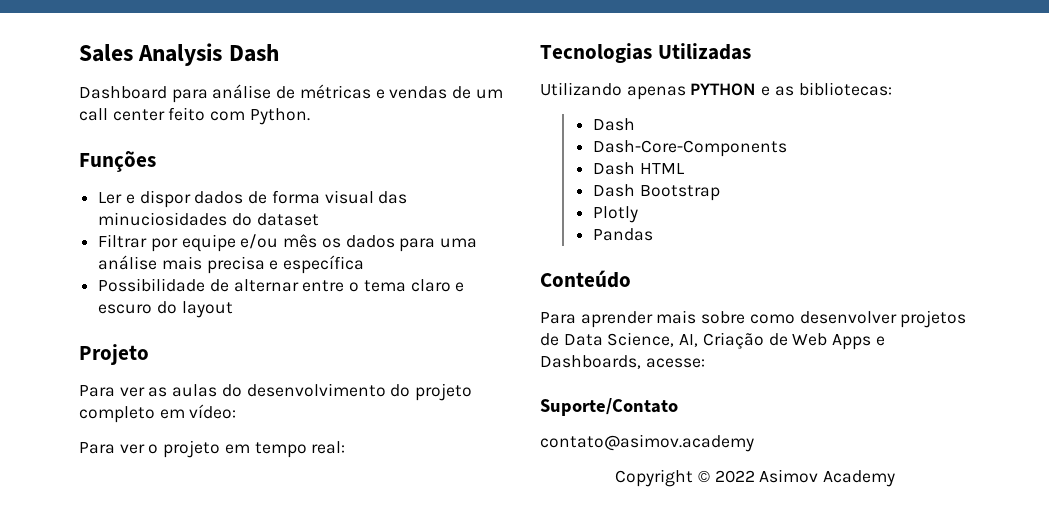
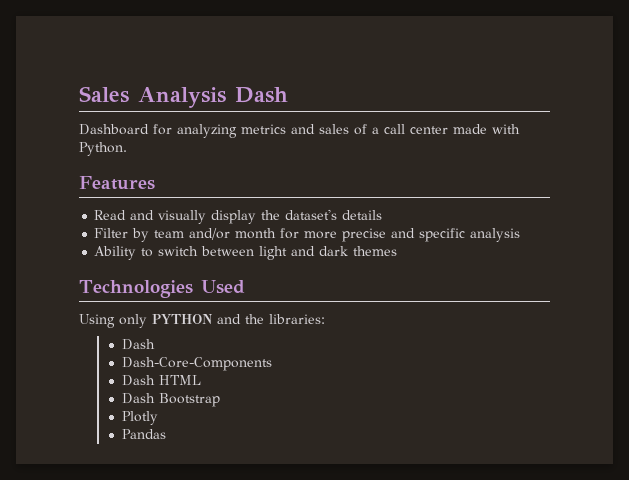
- Dashboard para análise de métricas e vendas de um call center feito com Python.
- Funções
- Ler e dispor dados de forma visual das minuciosidades do dataset
- Filtrar por equipe e/ou mês os dados para uma análise mais precisa e específica
- Possibilidade de alternar entre o tema claro e escuro do layout
- Projeto
- Para ver as aulas do desenvolvimento do projeto completo em vídeo:
- Para ver o projeto em tempo real:
- Tecnologias Utilizadas
- Utilizando apenas PYTHON e as bibliotecas:
+ Dashboard for analyzing metrics and sales of a call center made with Python.
+ Features
+ Read and visually display the dataset's details
+ Filter by team and/or month for more precise and specific analysis
+ Ability to switch between light and dark themes
+ Technologies Used
+ Using only PYTHON and the libraries:
- Conteúdo
- Para aprender mais sobre como desenvolver projetos de Data Science, AI, Criação de Web Apps e Dashboards, acesse:
- Suporte/Contato
- contato@asimov.academy
- Copyright © 2022 Asimov Academy

